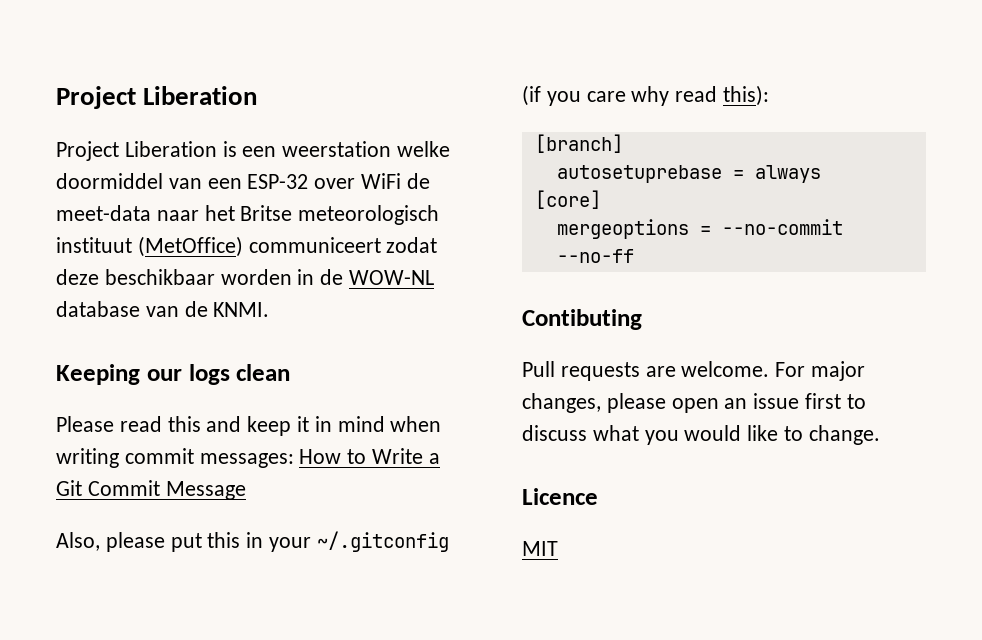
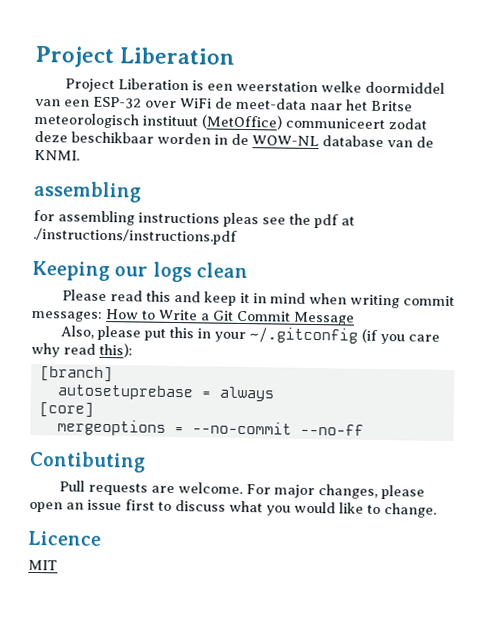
  Project Liberation is een weerstation welke doormiddel van een ESP-32 over WiFi de meet-data naar het Britse meteorologisch instituut (MetOffice) communiceert zodat deze beschikbaar worden in de WOW-NL database van de KNMI.
+ assembling
+ for assembling instructions pleas see the pdf at ./instructions/instructions.pdf

